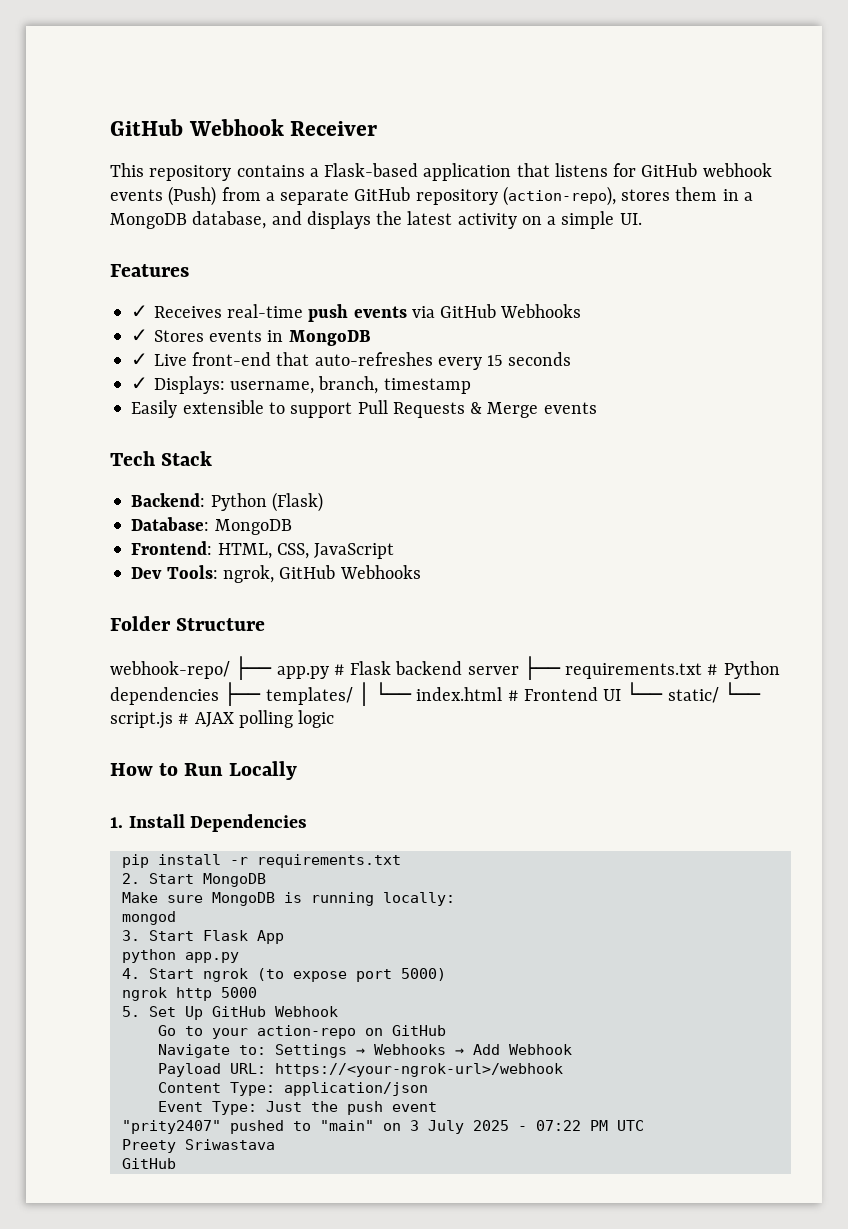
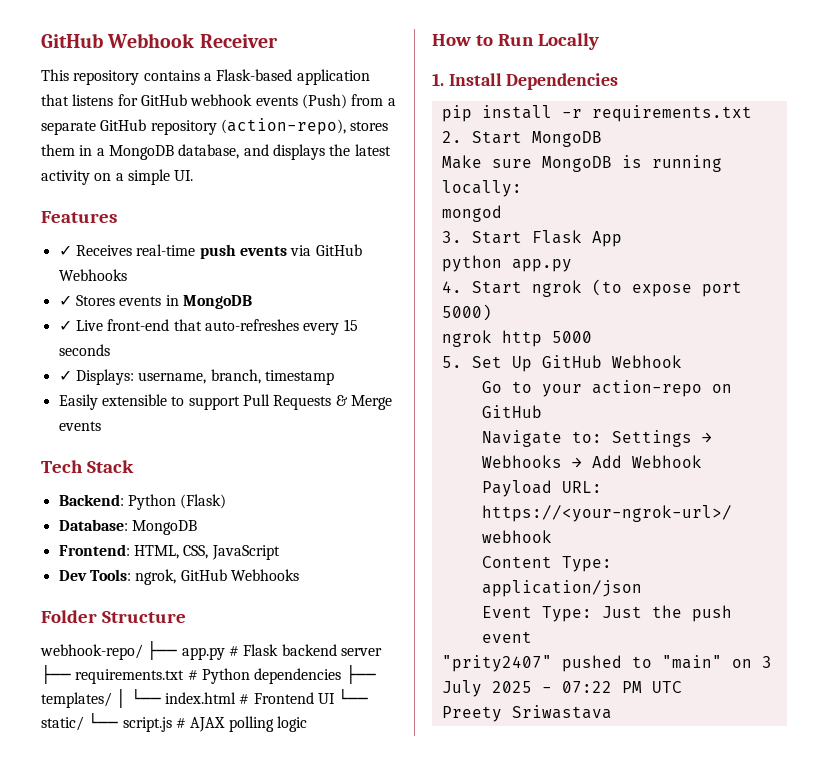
  Preety Sriwastava
- GitHub

